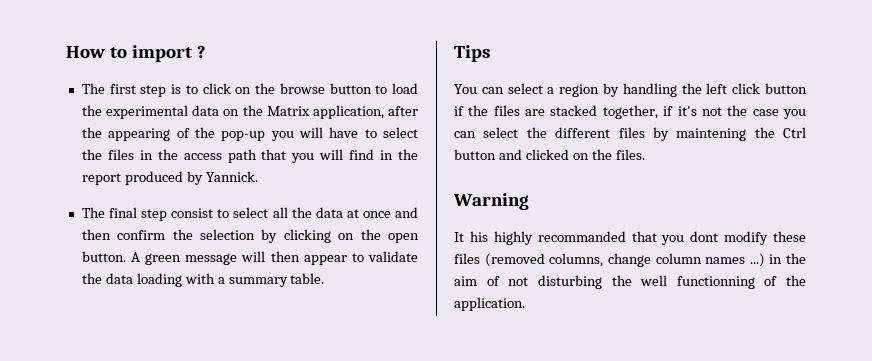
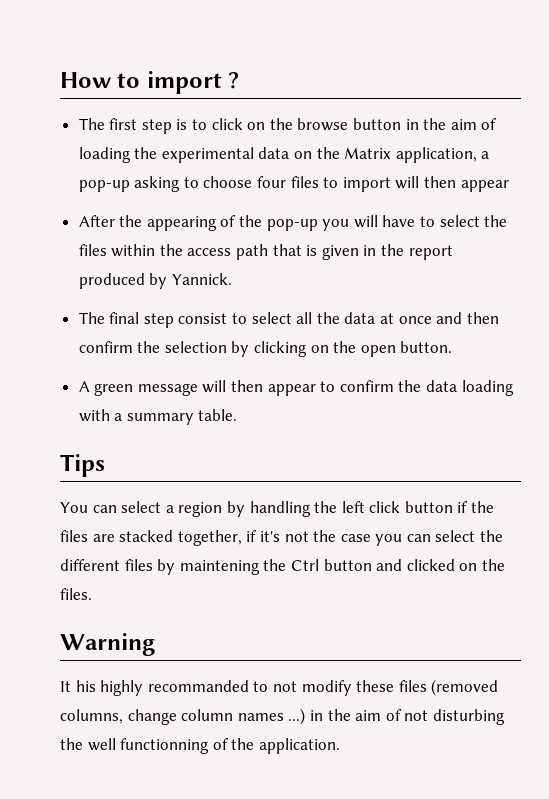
- The first step is to click on the browse button to load the experimental data on the Matrix application, after the appearing of the pop-up you will have to select the files in the access path that you will find in the report produced by Yannick.
+ The first step is to click on the browse button in the aim of loading the experimental data on the Matrix application, a pop-up asking to choose four files to import will then appear
+ After the appearing of the pop-up you will have to select the files within the access path that is given in the report produced by Yannick.
- The final step consist to select all the data at once and then confirm the selection by clicking on the open button. A green message will then appear to validate the data loading with a summary table.
+ The final step consist to select all the data at once and then confirm the selection by clicking on the open button.
+ A green message will then appear to confirm the data loading with a summary table.
- It his highly recommanded that you dont modify these files (removed columns, change column names ...) in the aim of not disturbing the well functionning of the application.
+ It his highly recommanded to not modify these files (removed columns, change column names ...) in the aim of not disturbing the well functionning of the application.

